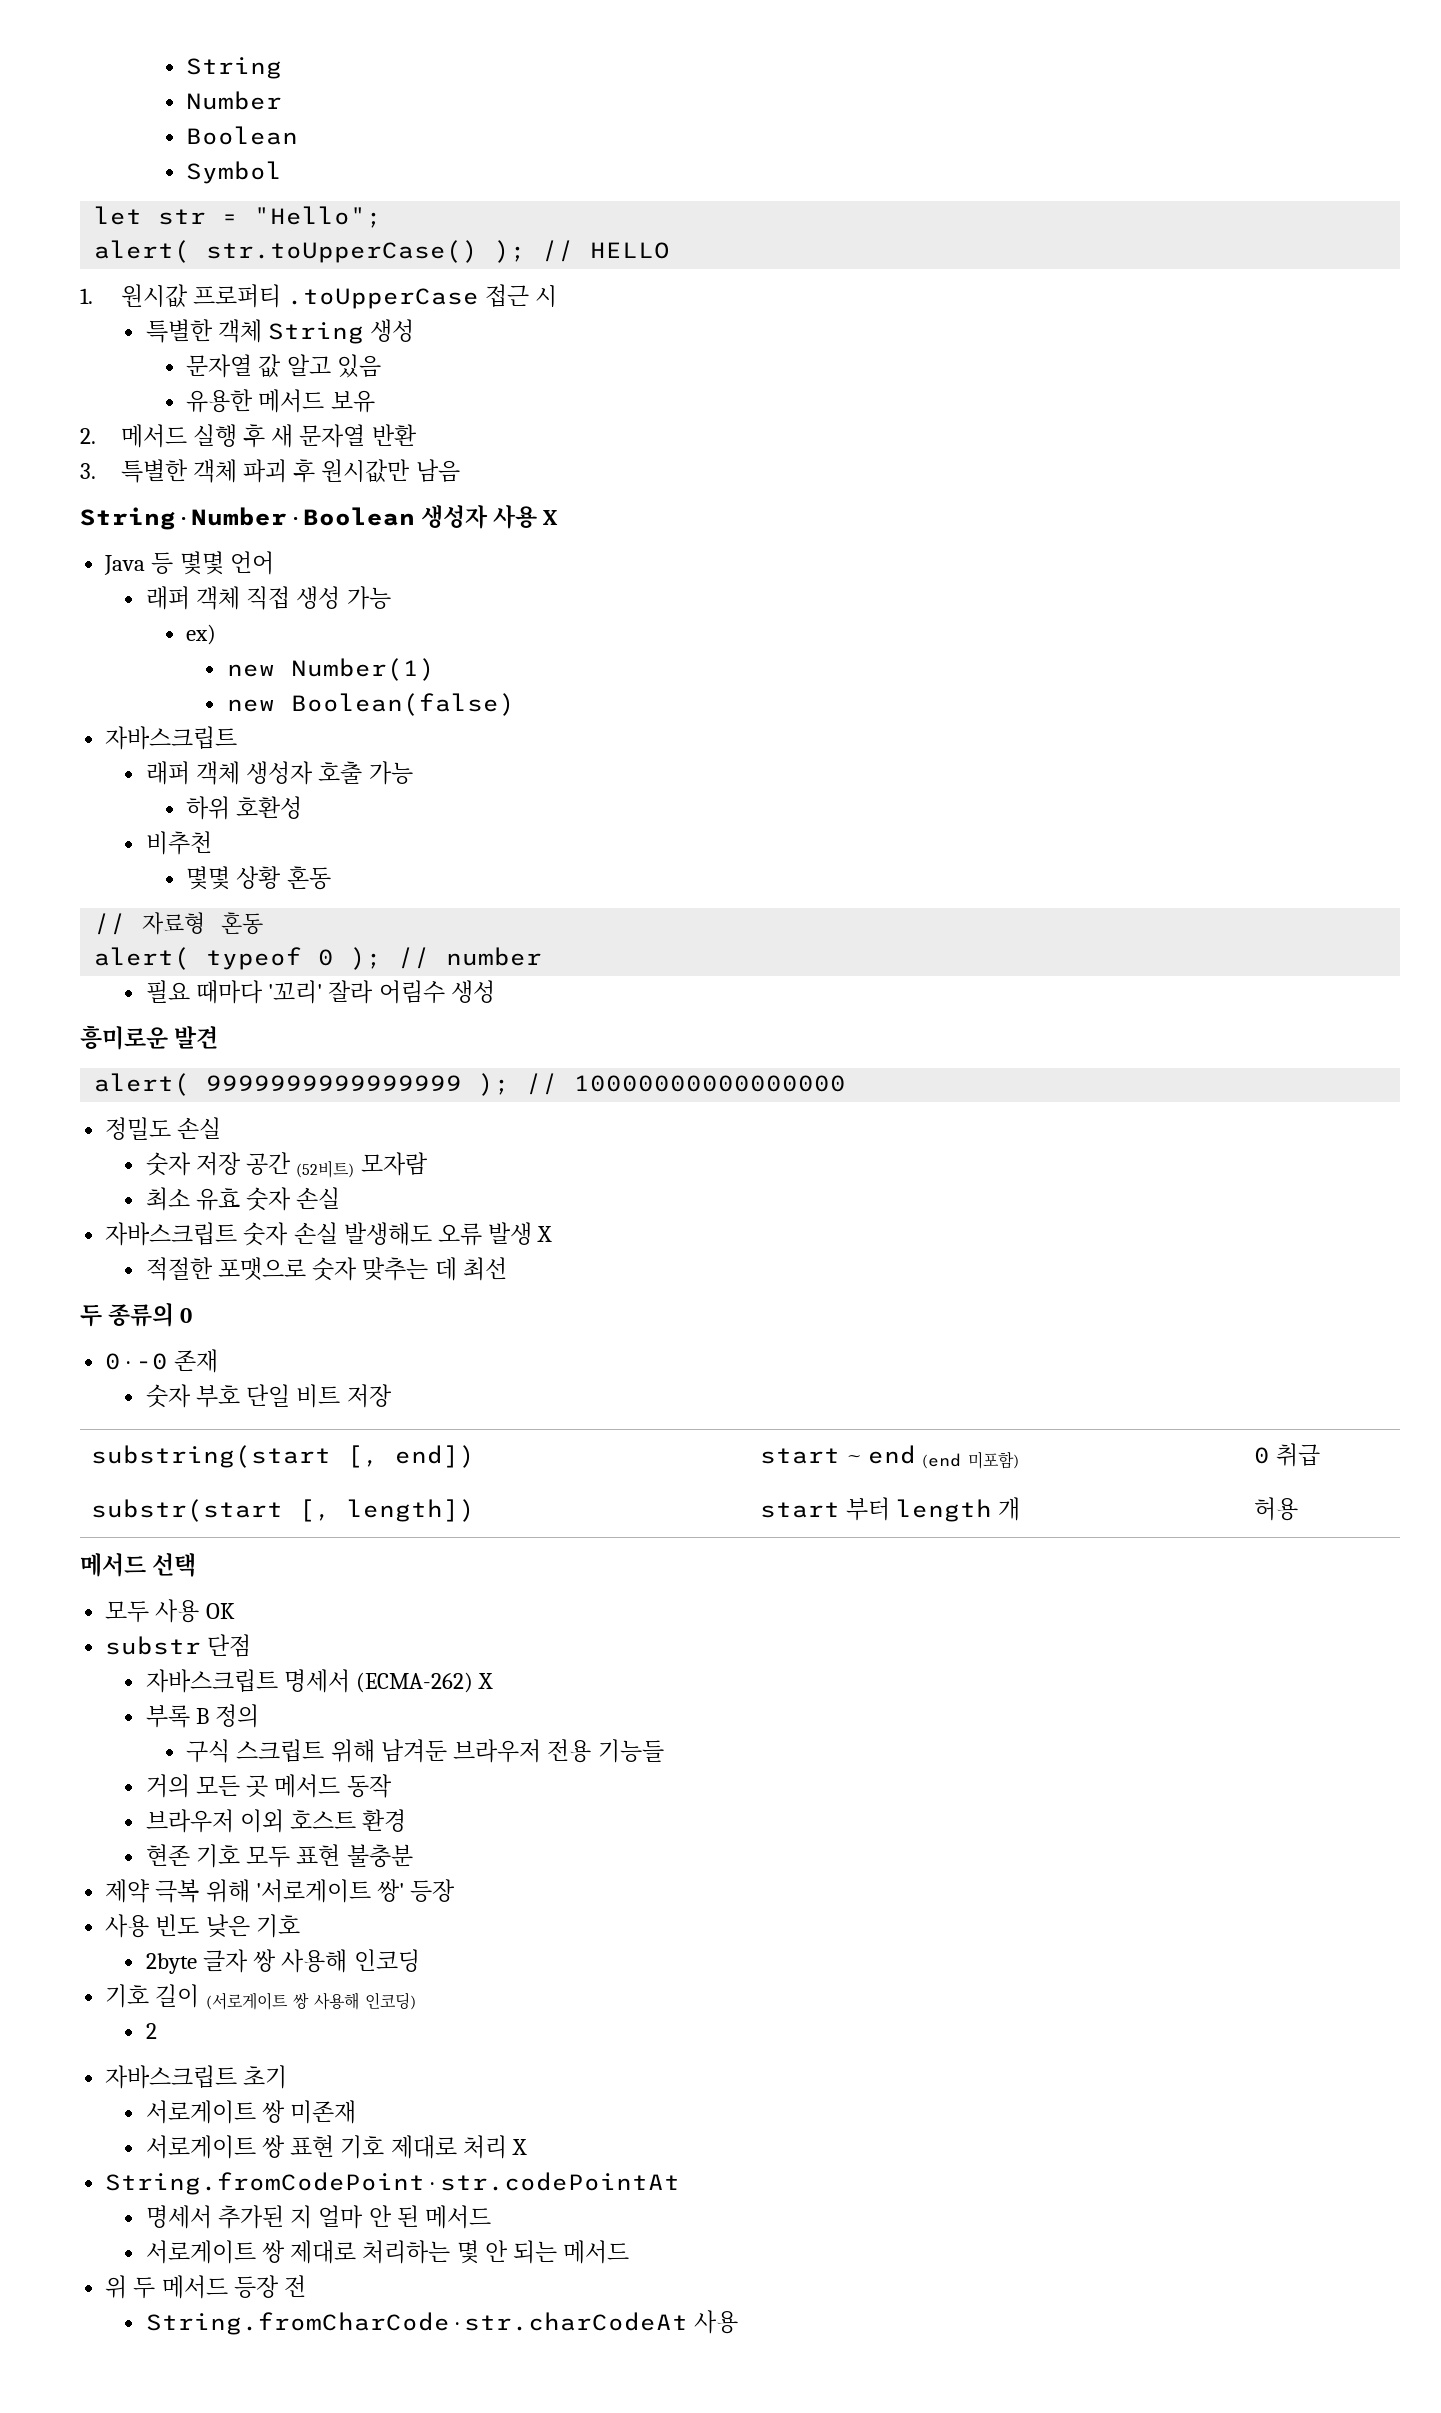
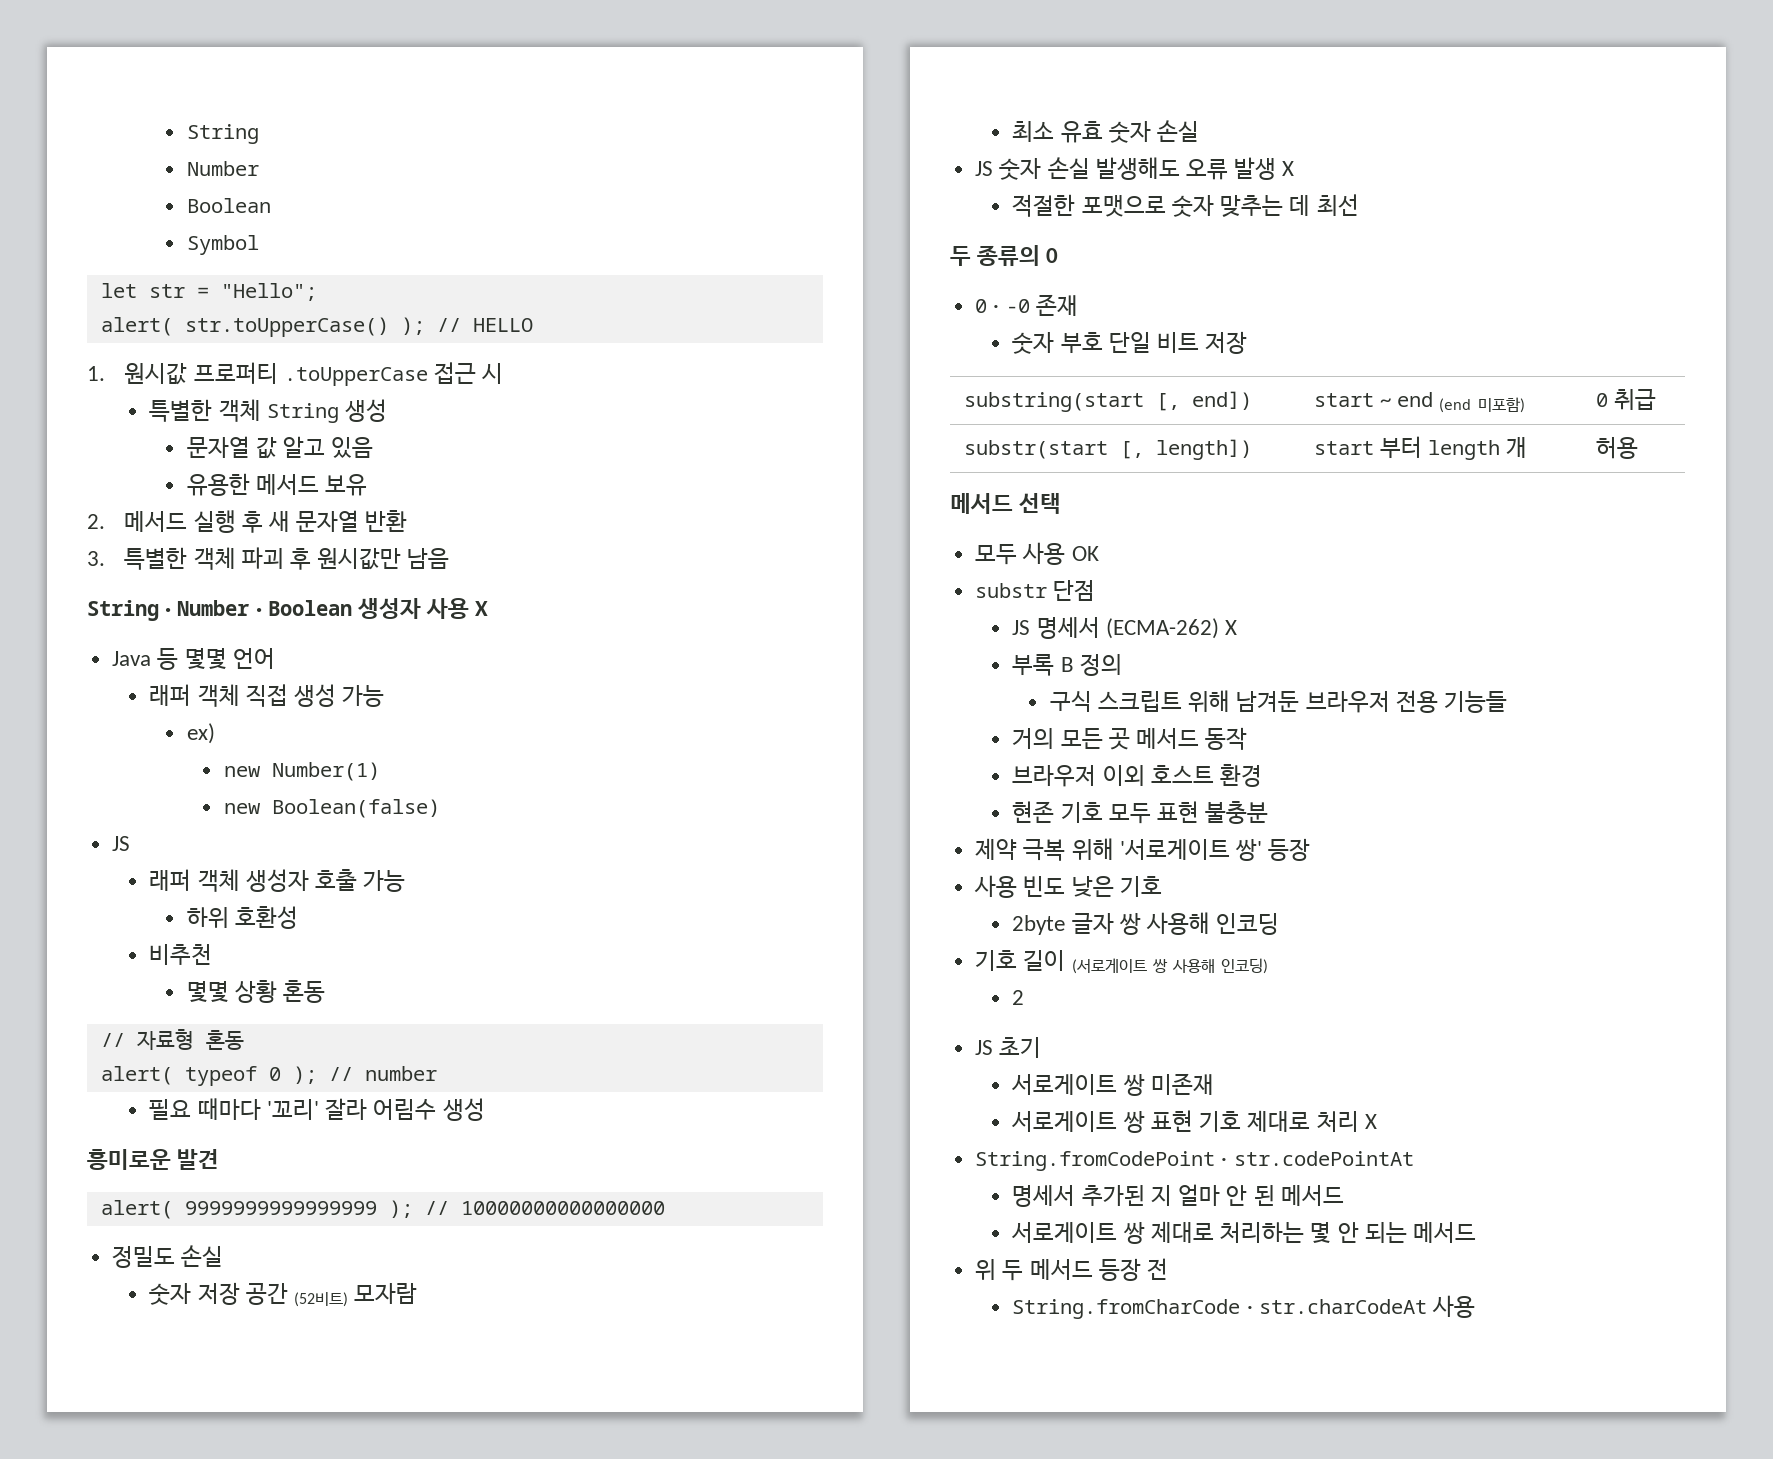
  new Boolean(false)
- 자바스크립트
+ JS
- 자바스크립트 숫자 손실 발생해도 오류 발생 X
+ JS 숫자 손실 발생해도 오류 발생 X
- 자바스크립트 명세서 (ECMA-262) X
+ JS 명세서 (ECMA-262) X
- 자바스크립트 초기
+ JS 초기

